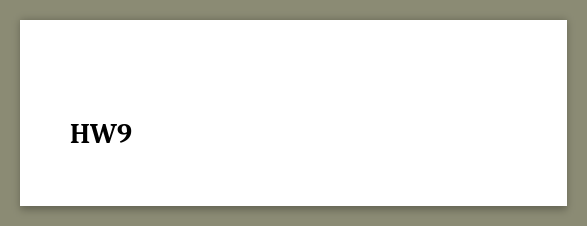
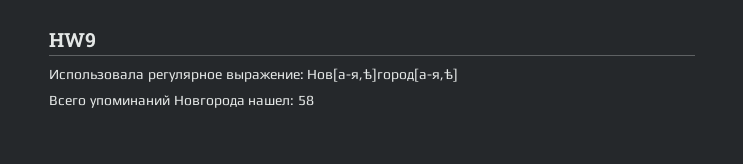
+ Использовала регулярное выражение: Нов[а-я,ѣ]город[а-я,ѣ]
+ Всего упоминаний Новгорода нашел: 58

